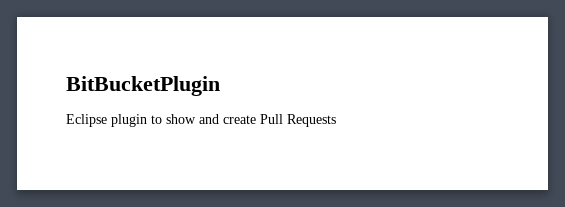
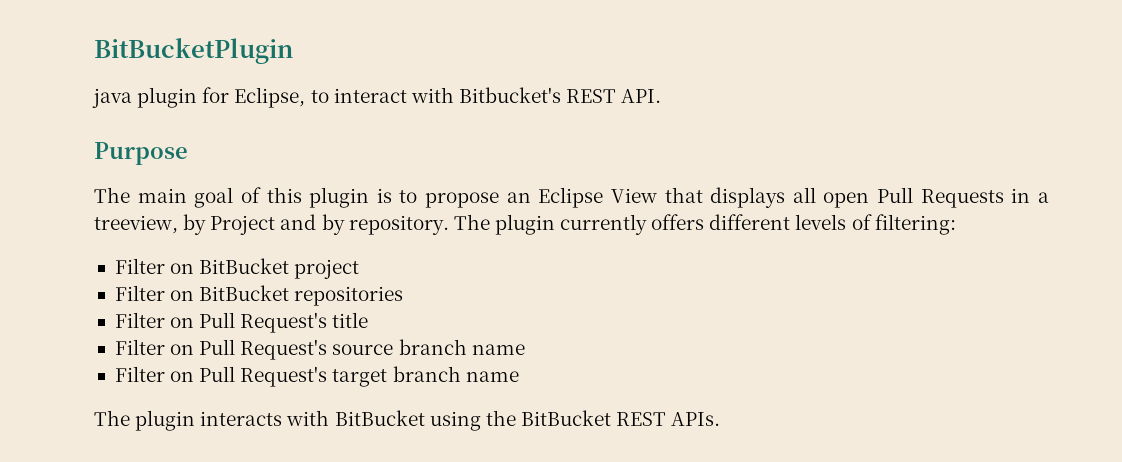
- Eclipse plugin to show and create Pull Requests
+ java plugin for Eclipse, to interact with Bitbucket's REST API.
+ Purpose
+ The main goal of this plugin is to propose an Eclipse View that displays all open Pull Requests in a treeview, by Project and by repository. The plugin currently offers different levels of filtering:
+ Filter on BitBucket project
+ Filter on BitBucket repositories
+ Filter on Pull Request's title
+ Filter on Pull Request's source branch name
+ Filter on Pull Request's target branch name
+ The plugin interacts with BitBucket using the BitBucket REST APIs.

